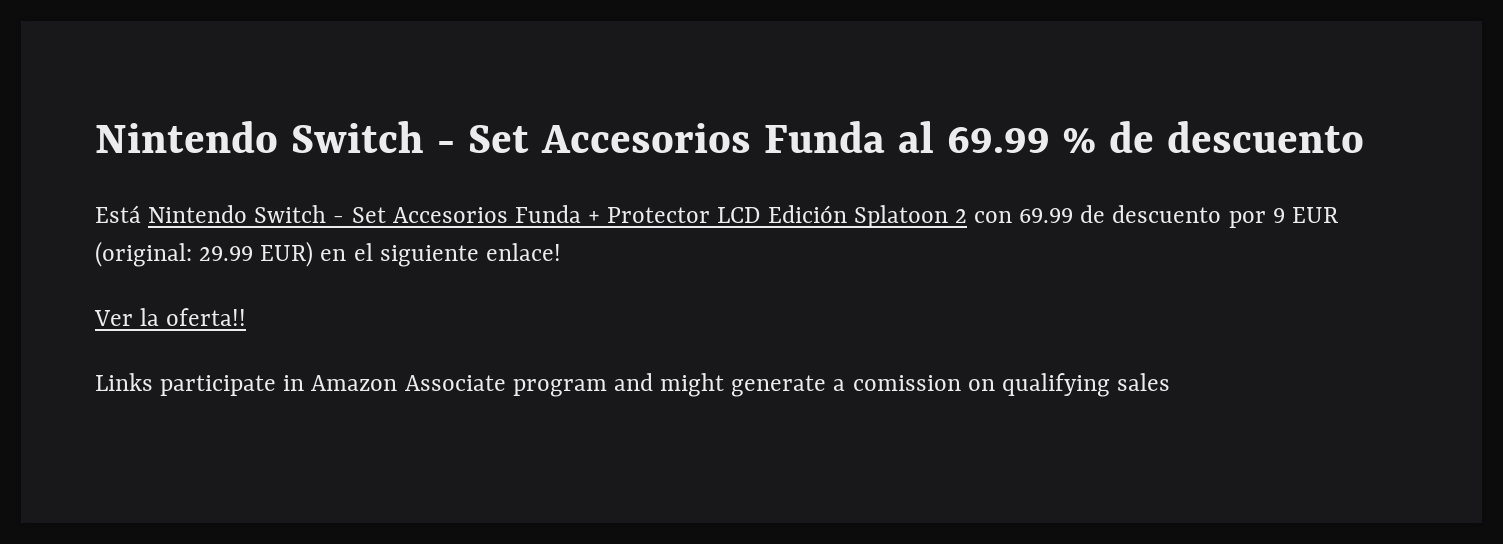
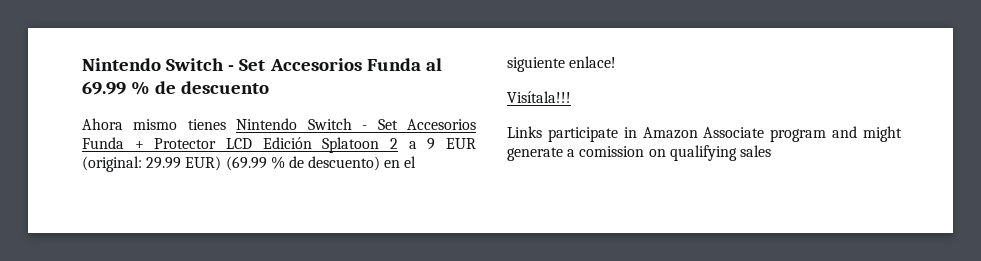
- Está Nintendo Switch - Set Accesorios Funda + Protector LCD Edición Splatoon 2 con 69.99 de descuento por 9 EUR (original: 29.99 EUR) en el siguiente enlace!
+ Ahora mismo tienes Nintendo Switch - Set Accesorios Funda + Protector LCD Edición Splatoon 2 a 9 EUR (original: 29.99 EUR) (69.99 % de descuento) en el siguiente enlace!
- Ver la oferta!!
+ Visítala!!!

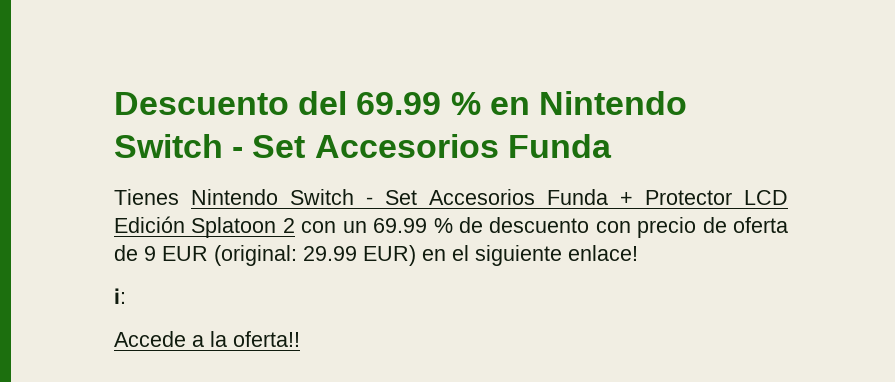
- Nintendo Switch - Set Accesorios Funda al 69.99 % de descuento
- Ahora mismo tienes Nintendo Switch - Set Accesorios Funda + Protector LCD Edición Splatoon 2 a 9 EUR (original: 29.99 EUR) (69.99 % de descuento) en el siguiente enlace!
+ Descuento del 69.99 % en Nintendo Switch - Set Accesorios Funda
+ Tienes Nintendo Switch - Set Accesorios Funda + Protector LCD Edición Splatoon 2 con un 69.99 % de descuento con precio de oferta de 9 EUR (original: 29.99 EUR) en el siguiente enlace!
- Visítala!!!
- Links participate in Amazon Associate program and might generate a comission on qualifying sales
+ ℹ:
+ Accede a la oferta!!

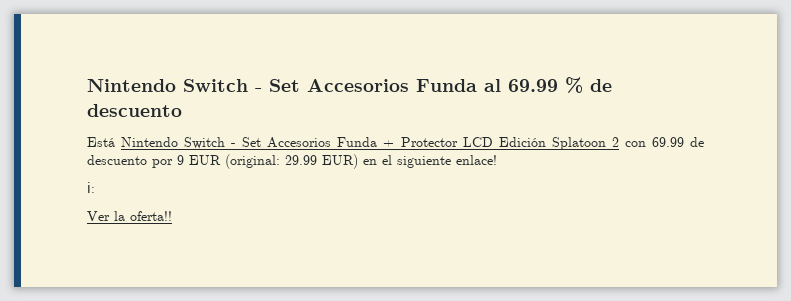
- Descuento del 69.99 % en Nintendo Switch - Set Accesorios Funda
- Tienes Nintendo Switch - Set Accesorios Funda + Protector LCD Edición Splatoon 2 con un 69.99 % de descuento con precio de oferta de 9 EUR (original: 29.99 EUR) en el siguiente enlace!
+ Nintendo Switch - Set Accesorios Funda al 69.99 % de descuento
+ Está Nintendo Switch - Set Accesorios Funda + Protector LCD Edición Splatoon 2 con 69.99 de descuento por 9 EUR (original: 29.99 EUR) en el siguiente enlace!
- Accede a la oferta!!
+ Ver la oferta!!

